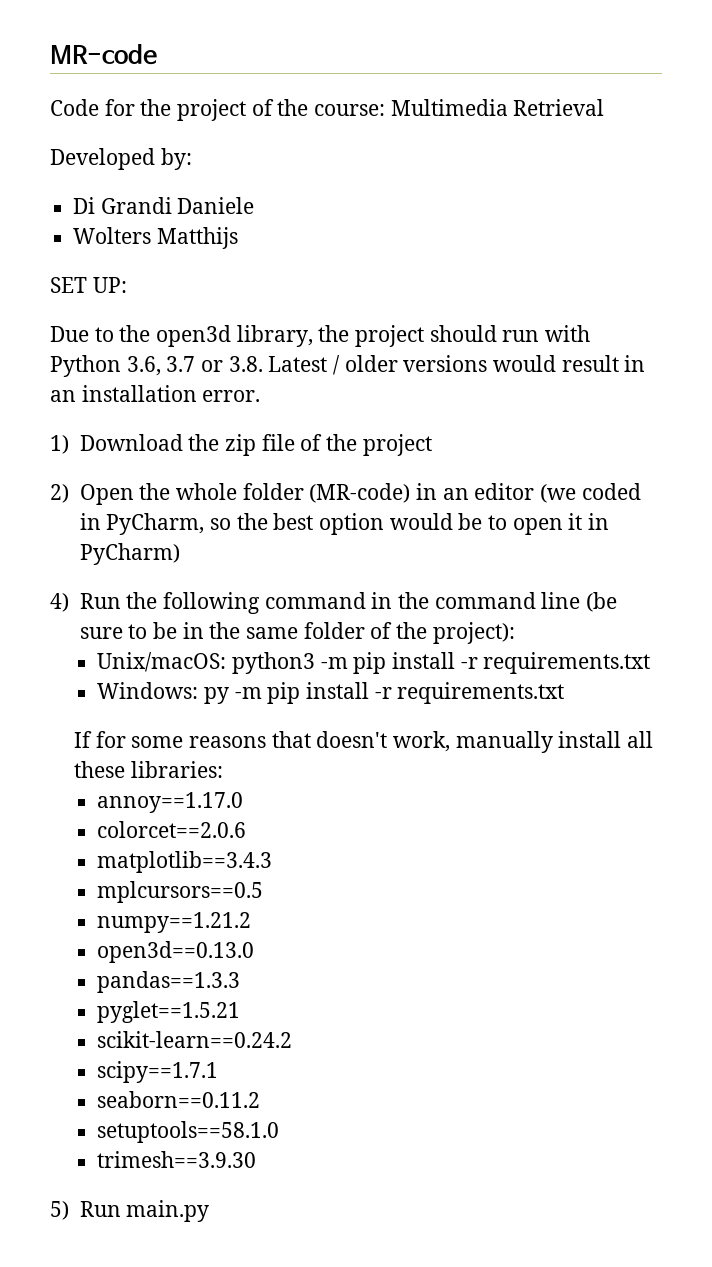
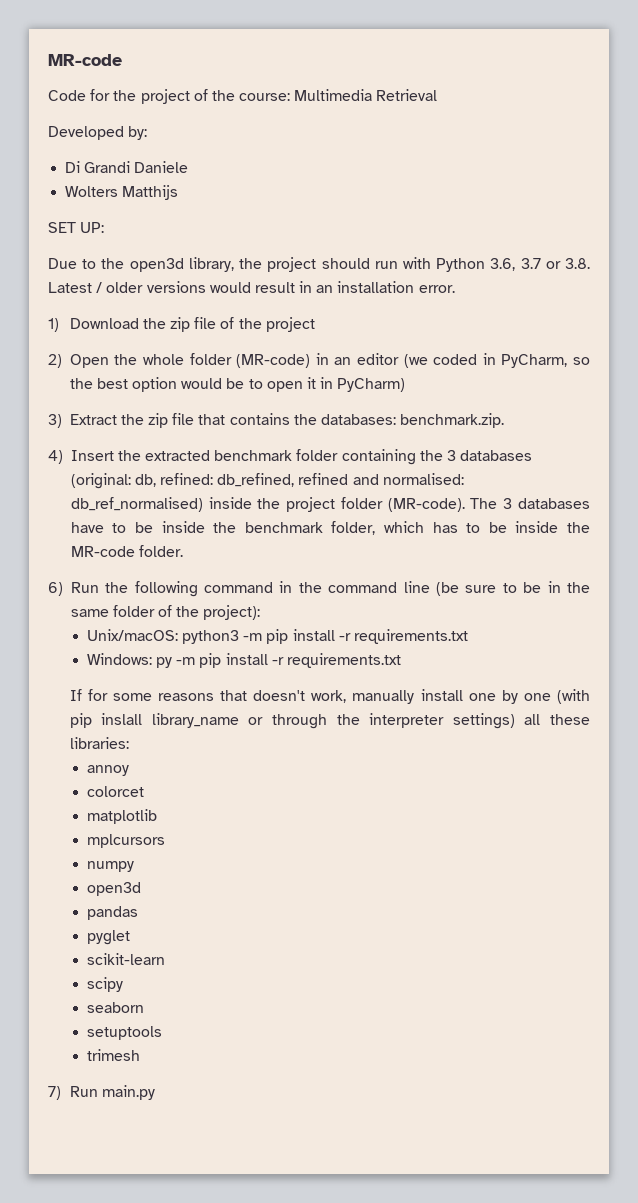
- 4) Run the following command in the command line (be sure to be in the same folder of the project):
+ 3) Extract the zip file that contains the databases: benchmark.zip.
+ 4) Insert the extracted benchmark folder containing the 3 databases (original: db, refined: db_refined, refined and normalised: db_ref_normalised) inside the project folder (MR-code). The 3 databases have to be inside the benchmark folder, which has to be inside the MR-code folder.
+ 6) Run the following command in the command line (be sure to be in the same folder of the project):
- If for some reasons that doesn't work, manually install all these libraries:
- annoy==1.17.0
- colorcet==2.0.6
- matplotlib==3.4.3
- mplcursors==0.5
- numpy==1.21.2
- open3d==0.13.0
- pandas==1.3.3
- pyglet==1.5.21
- scikit-learn==0.24.2
- scipy==1.7.1
- seaborn==0.11.2
- setuptools==58.1.0
- trimesh==3.9.30
- 5) Run main.py
+ If for some reasons that doesn't work, manually install one by one (with pip inslall library_name or through the interpreter settings) all these libraries:
+ annoy
+ colorcet
+ matplotlib
+ mplcursors
+ numpy
+ open3d
+ pandas
+ pyglet
+ scikit-learn
+ scipy
+ seaborn
+ setuptools
+ trimesh
+ 7) Run main.py

